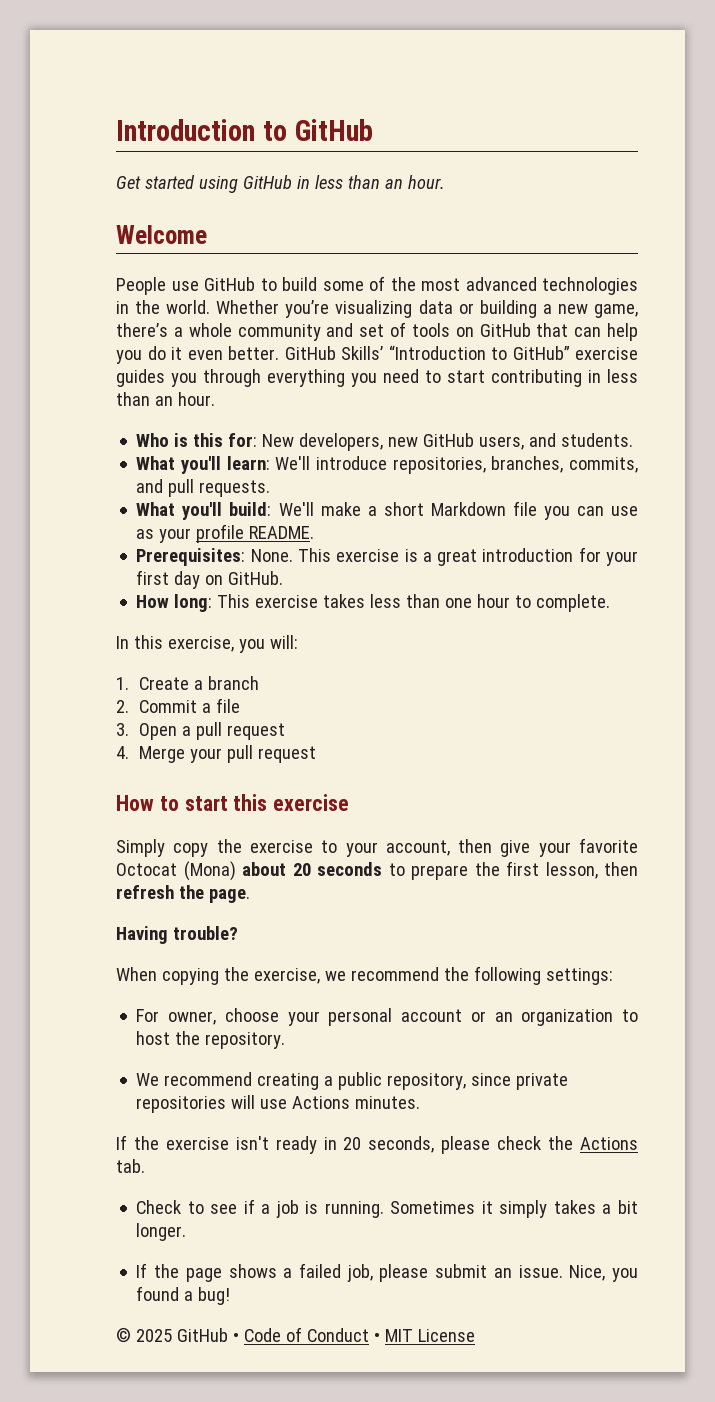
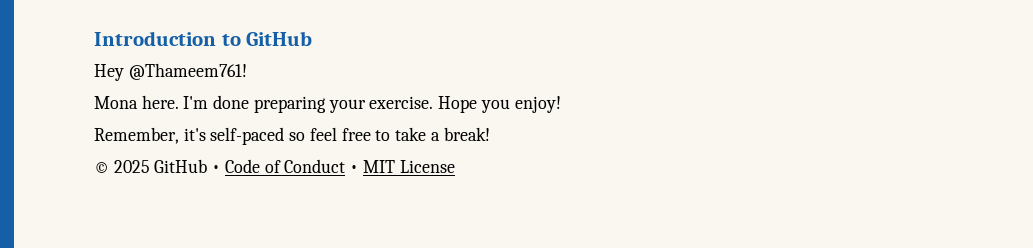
- Get started using GitHub in less than an hour.
- Welcome
- People use GitHub to build some of the most advanced technologies in the world. Whether you’re visualizing data or building a new game, there’s a whole community and set of tools on GitHub that can help you do it even better. GitHub Skills’ “Introduction to GitHub” exercise guides you through everything you need to start contributing in less than an hour.
- Who is this for: New developers, new GitHub users, and students.
- What you'll learn: We'll introduce repositories, branches, commits, and pull requests.
- What you'll build: We'll make a short Markdown file you can use as your profile README.
- Prerequisites: None. This exercise is a great introduction for your first day on GitHub.
- How long: This exercise takes less than one hour to complete.
- In this exercise, you will:
- 1. Create a branch
- 2. Commit a file
- 3. Open a pull request
- 4. Merge your pull request
- How to start this exercise
- Simply copy the exercise to your account, then give your favorite Octocat (Mona) about 20 seconds to prepare the first lesson, then refresh the page.
- Having trouble?
- When copying the exercise, we recommend the following settings:
- For owner, choose your personal account or an organization to host the repository.
- We recommend creating a public repository, since private repositories will use Actions minutes.
- If the exercise isn't ready in 20 seconds, please check the Actions tab.
- Check to see if a job is running. Sometimes it simply takes a bit longer.
- If the page shows a failed job, please submit an issue. Nice, you found a bug!
+ Hey @Thameem761!
+ Mona here. I'm done preparing your exercise. Hope you enjoy!
+ Remember, it's self-paced so feel free to take a break!

